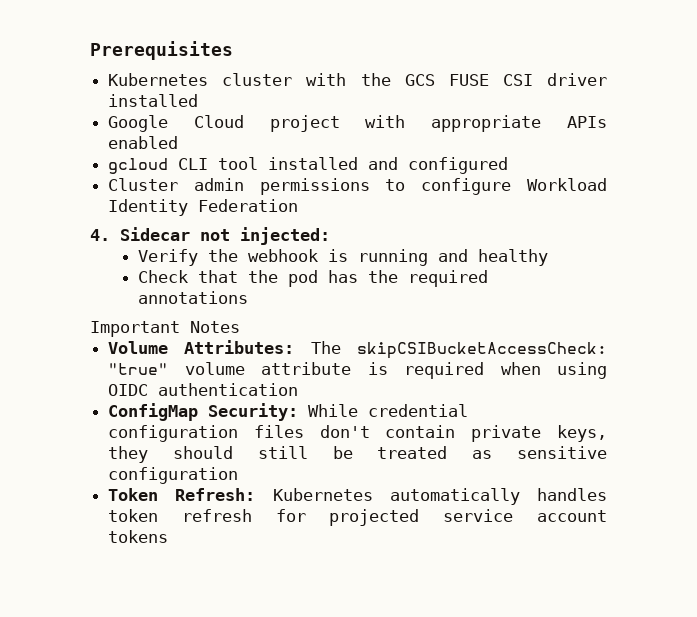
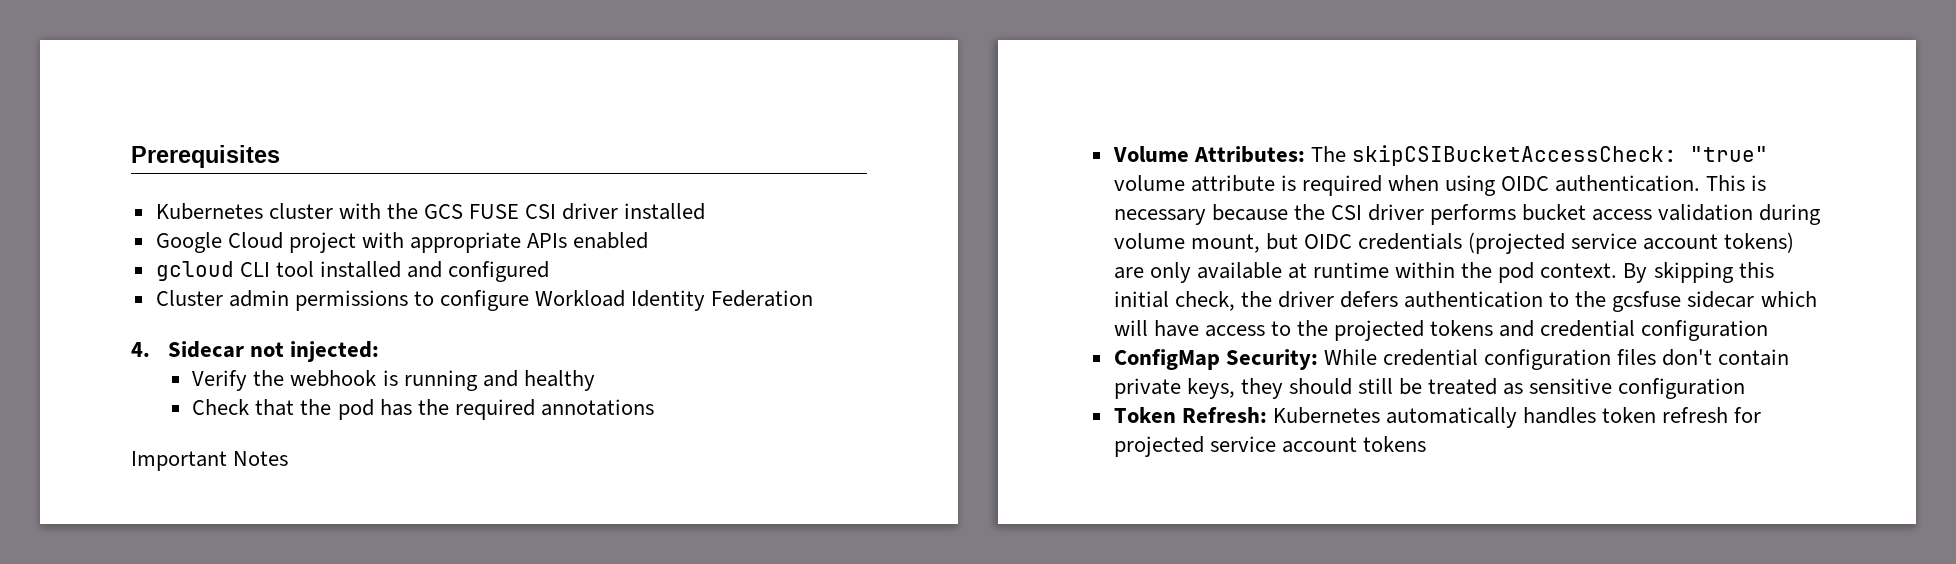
- Volume Attributes: The skipCSIBucketAccessCheck: "true" volume attribute is required when using OIDC authentication
+ Volume Attributes: The skipCSIBucketAccessCheck: "true" volume attribute is required when using OIDC authentication. This is necessary because the CSI driver performs bucket access validation during volume mount, but OIDC credentials (projected service account tokens) are only available at runtime within the pod context. By skipping this initial check, the driver defers authentication to the gcsfuse sidecar which will have access to the projected tokens and credential configuration

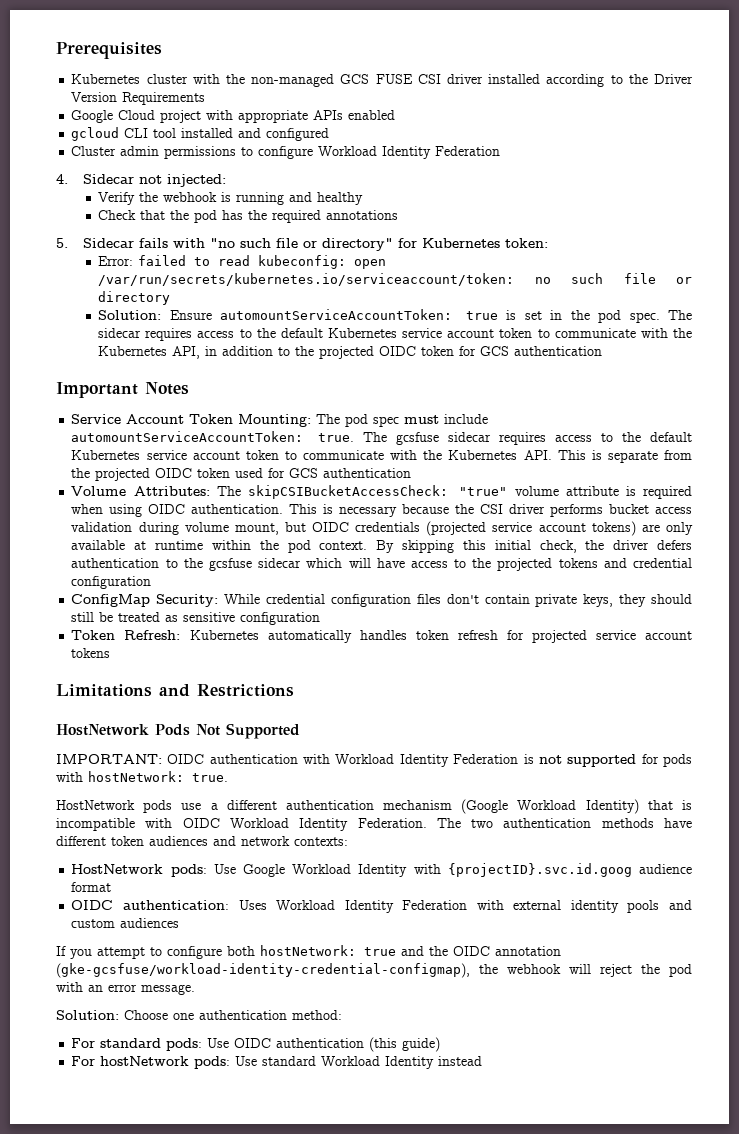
- Kubernetes cluster with the GCS FUSE CSI driver installed
+ Kubernetes cluster with the non-managed GCS FUSE CSI driver installed according to the Driver Version Requirements
+ 5. Sidecar fails with "no such file or directory" for Kubernetes token:
+ Error: failed to read kubeconfig: open /var/run/secrets/kubernetes.io/serviceaccount/token: no such file or directory
+ Solution: Ensure automountServiceAccountToken: true is set in the pod spec. The sidecar requires access to the default Kubernetes service account token to communicate with the Kubernetes API, in addition to the projected OIDC token for GCS authentication
  Important Notes
+ Service Account Token Mounting: The pod spec must include automountServiceAccountToken: true. The gcsfuse sidecar requires access to the default Kubernetes service account token to communicate with the Kubernetes API. This is separate from the projected OIDC token used for GCS authentication
+ Limitations and Restrictions
+ HostNetwork Pods Not Supported
+ IMPORTANT: OIDC authentication with Workload Identity Federation is not supported for pods with hostNetwork: true.
+ HostNetwork pods use a different authentication mechanism (Google Workload Identity) that is incompatible with OIDC Workload Identity Federation. The two authentication methods have different token audiences and network contexts:
+ HostNetwork pods: Use Google Workload Identity with {projectID}.svc.id.goog audience format
+ OIDC authentication: Uses Workload Identity Federation with external identity pools and custom audiences
+ If you attempt to configure both hostNetwork: true and the OIDC annotation (gke-gcsfuse/workload-identity-credential-configmap), the webhook will reject the pod with an error message.
+ Solution: Choose one authentication method:
+ For standard pods: Use OIDC authentication (this guide)
+ For hostNetwork pods: Use standard Workload Identity instead

